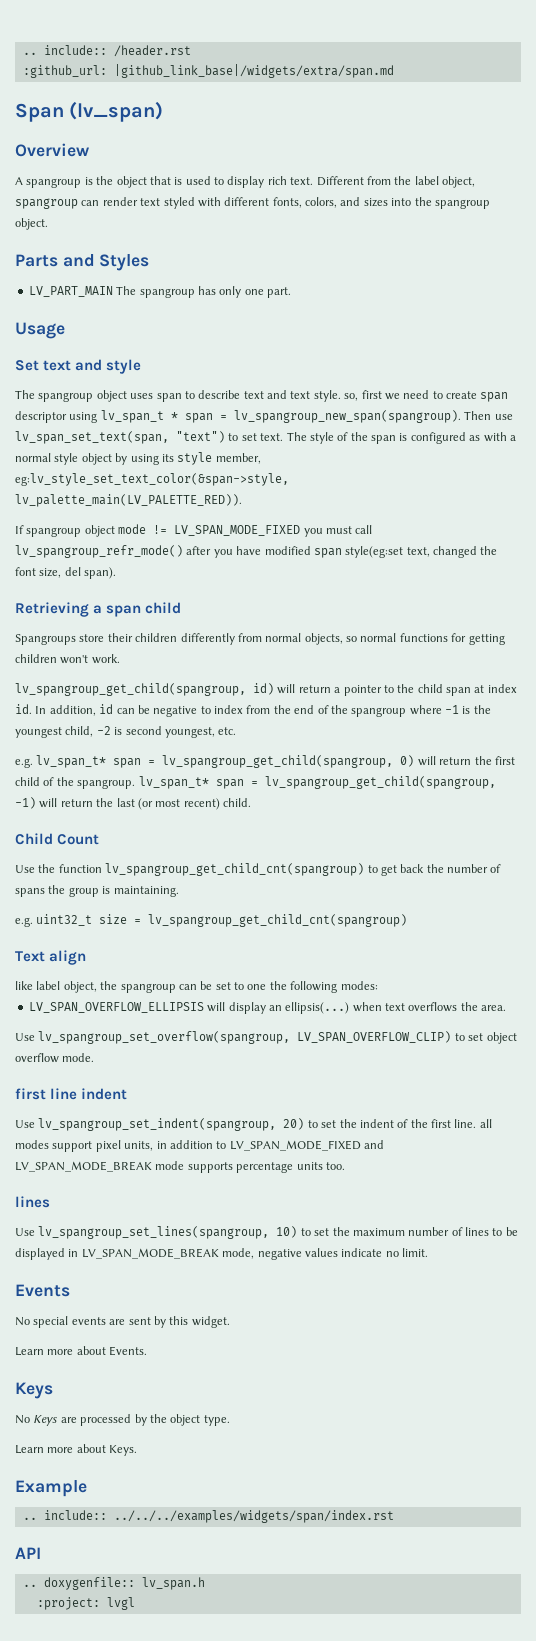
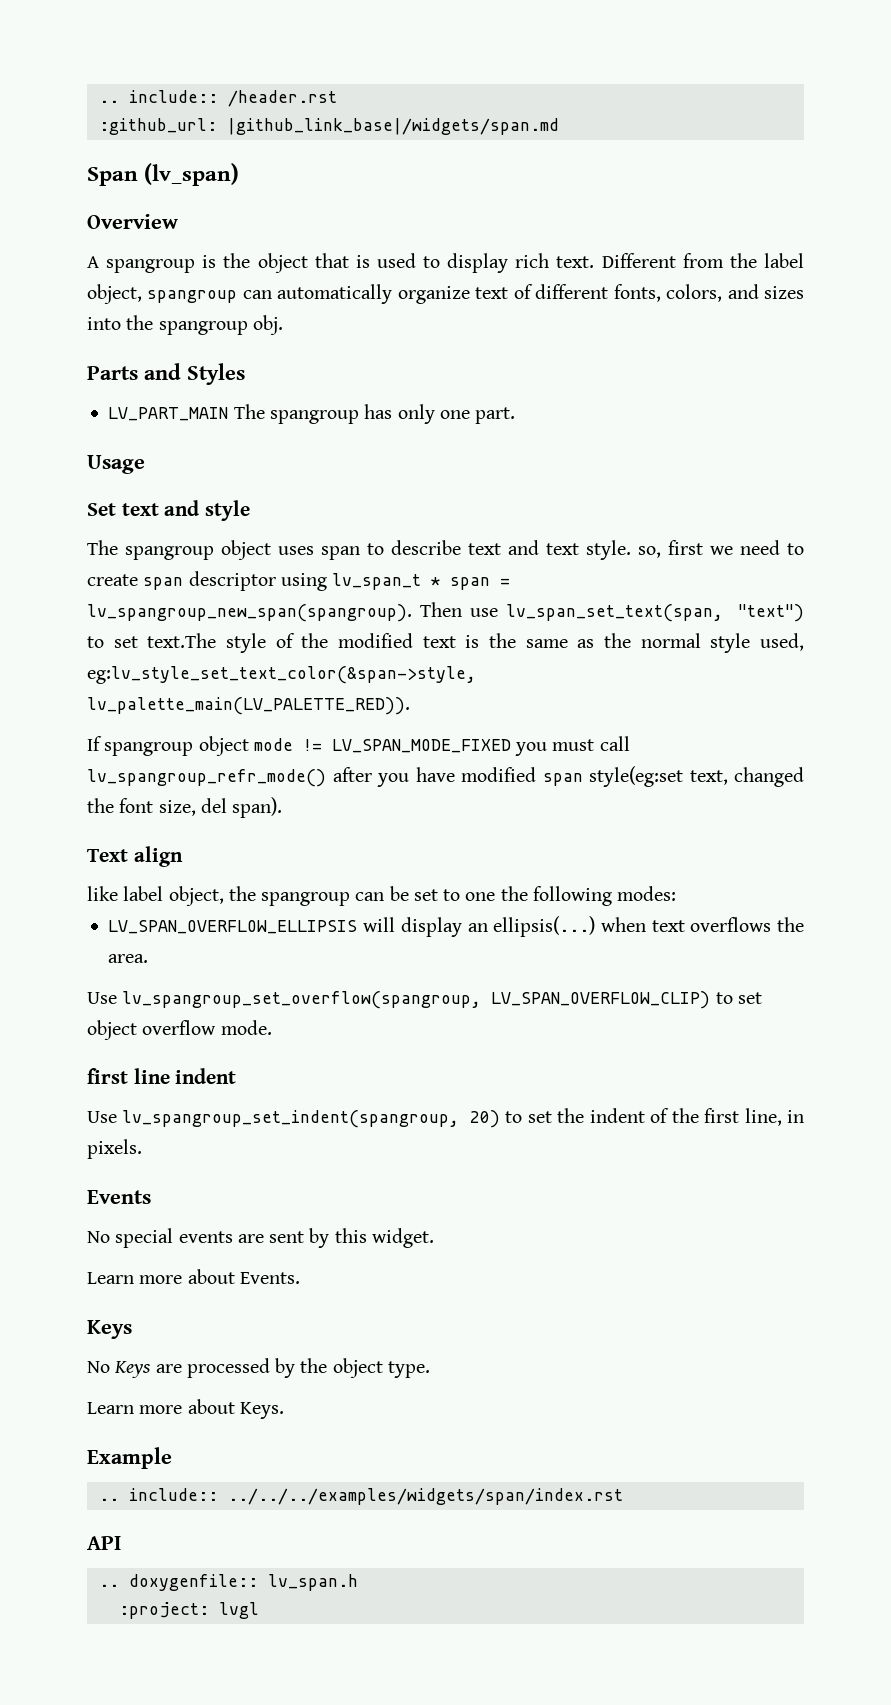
- :github_url: |github_link_base|/widgets/extra/span.md
+ :github_url: |github_link_base|/widgets/span.md
- Different from the label object, spangroup can render text styled with different fonts, colors, and sizes into the spangroup object.
+ Different from the label object, spangroup can automatically organize text of different fonts, colors, and sizes into the spangroup obj.
- Then use lv_span_set_text(span, "text") to set text. The style of the span is configured as with a normal style object by using its style member, eg:lv_style_set_text_color(&span->style, lv_palette_main(LV_PALETTE_RED)).
+ Then use lv_span_set_text(span, "text") to set text.The style of the modified text is the same as the normal style used, eg:lv_style_set_text_color(&span->style, lv_palette_main(LV_PALETTE_RED)).
- Retrieving a span child
- Spangroups store their children differently from normal objects, so normal functions for getting children won't work.
- lv_spangroup_get_child(spangroup, id) will return a pointer to the child span at index id. In addition, id can be negative to index from the end of the spangroup where -1 is the youngest child, -2 is second youngest, etc.
- e.g. lv_span_t* span = lv_spangroup_get_child(spangroup, 0) will return the first child of the spangroup. lv_span_t* span = lv_spangroup_get_child(spangroup, -1) will return the last (or most recent) child.
- Child Count
- Use the function lv_spangroup_get_child_cnt(spangroup) to get back the number of spans the group is maintaining.
- e.g. uint32_t size = lv_spangroup_get_child_cnt(spangroup)
- Use lv_spangroup_set_indent(spangroup, 20) to set the indent of the first line. all modes support pixel units, in addition to LV_SPAN_MODE_FIXED and LV_SPAN_MODE_BREAK mode supports percentage units too.
- lines
- Use lv_spangroup_set_lines(spangroup, 10) to set the maximum number of lines to be displayed in LV_SPAN_MODE_BREAK mode, negative values indicate no limit.
+ Use lv_spangroup_set_indent(spangroup, 20) to set the indent of the first line, in pixels.

